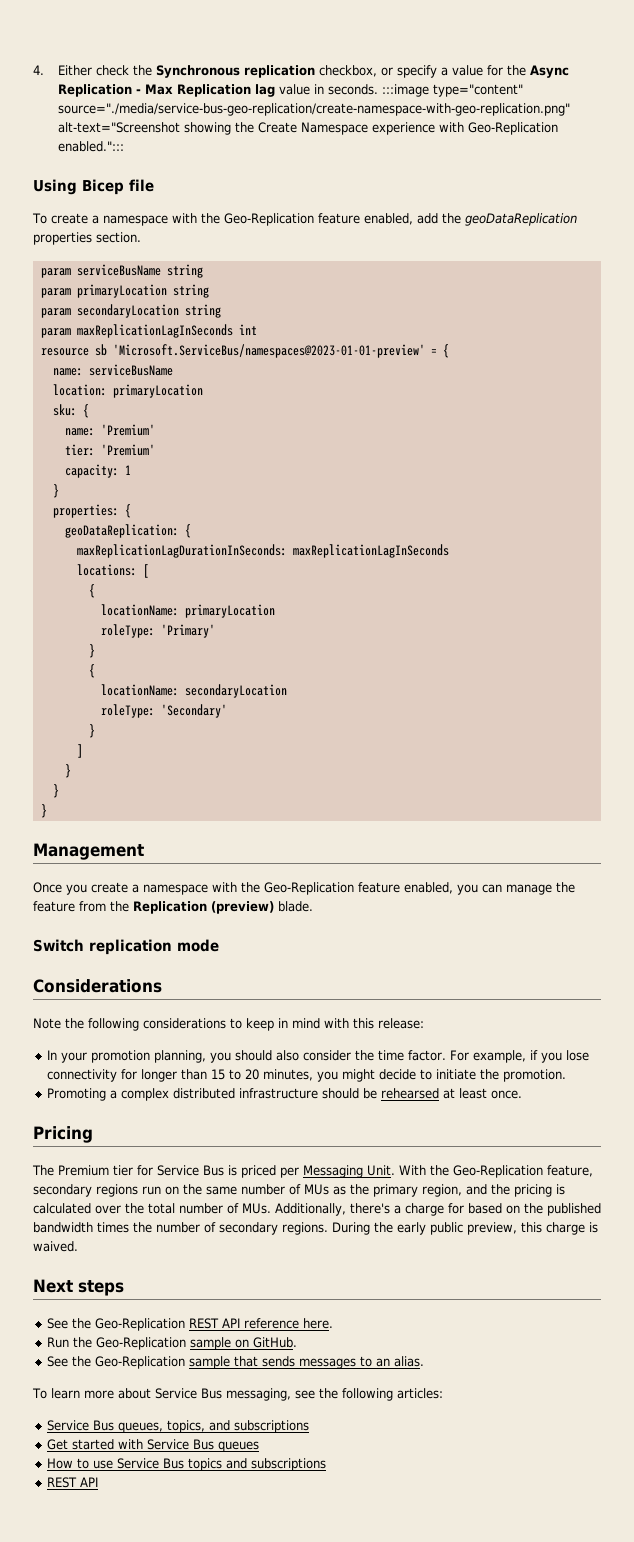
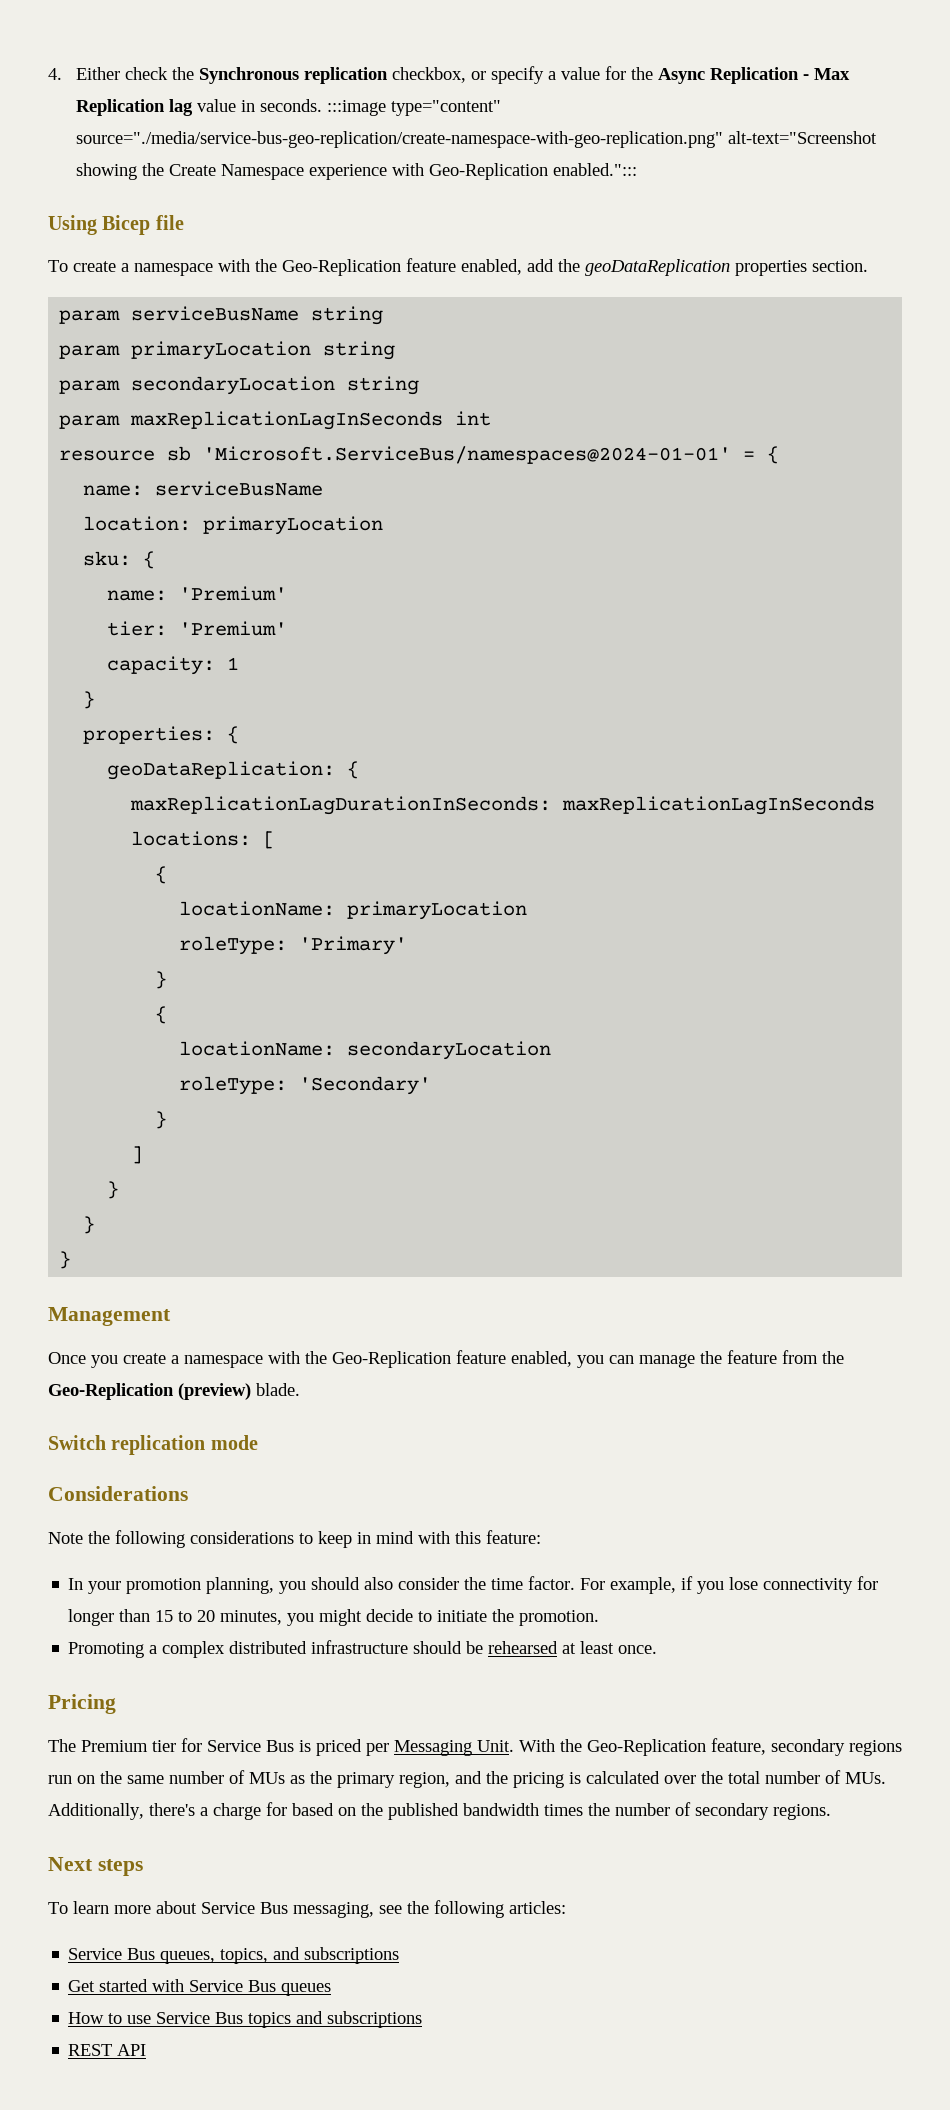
- resource sb 'Microsoft.ServiceBus/namespaces@2023-01-01-preview' = {
+ resource sb 'Microsoft.ServiceBus/namespaces@2024-01-01' = {
- Once you create a namespace with the Geo-Replication feature enabled, you can manage the feature from the Replication (preview) blade.
+ Once you create a namespace with the Geo-Replication feature enabled, you can manage the feature from the Geo-Replication (preview) blade.
- Note the following considerations to keep in mind with this release:
+ Note the following considerations to keep in mind with this feature:
- With the Geo-Replication feature, secondary regions run on the same number of MUs as the primary region, and the pricing is calculated over the total number of MUs. Additionally, there's a charge for based on the published bandwidth times the number of secondary regions. During the early public preview, this charge is waived.
+ With the Geo-Replication feature, secondary regions run on the same number of MUs as the primary region, and the pricing is calculated over the total number of MUs. Additionally, there's a charge for based on the published bandwidth times the number of secondary regions.
  Next steps
- See the Geo-Replication REST API reference here.
- Run the Geo-Replication sample on GitHub.
- See the Geo-Replication sample that sends messages to an alias.

